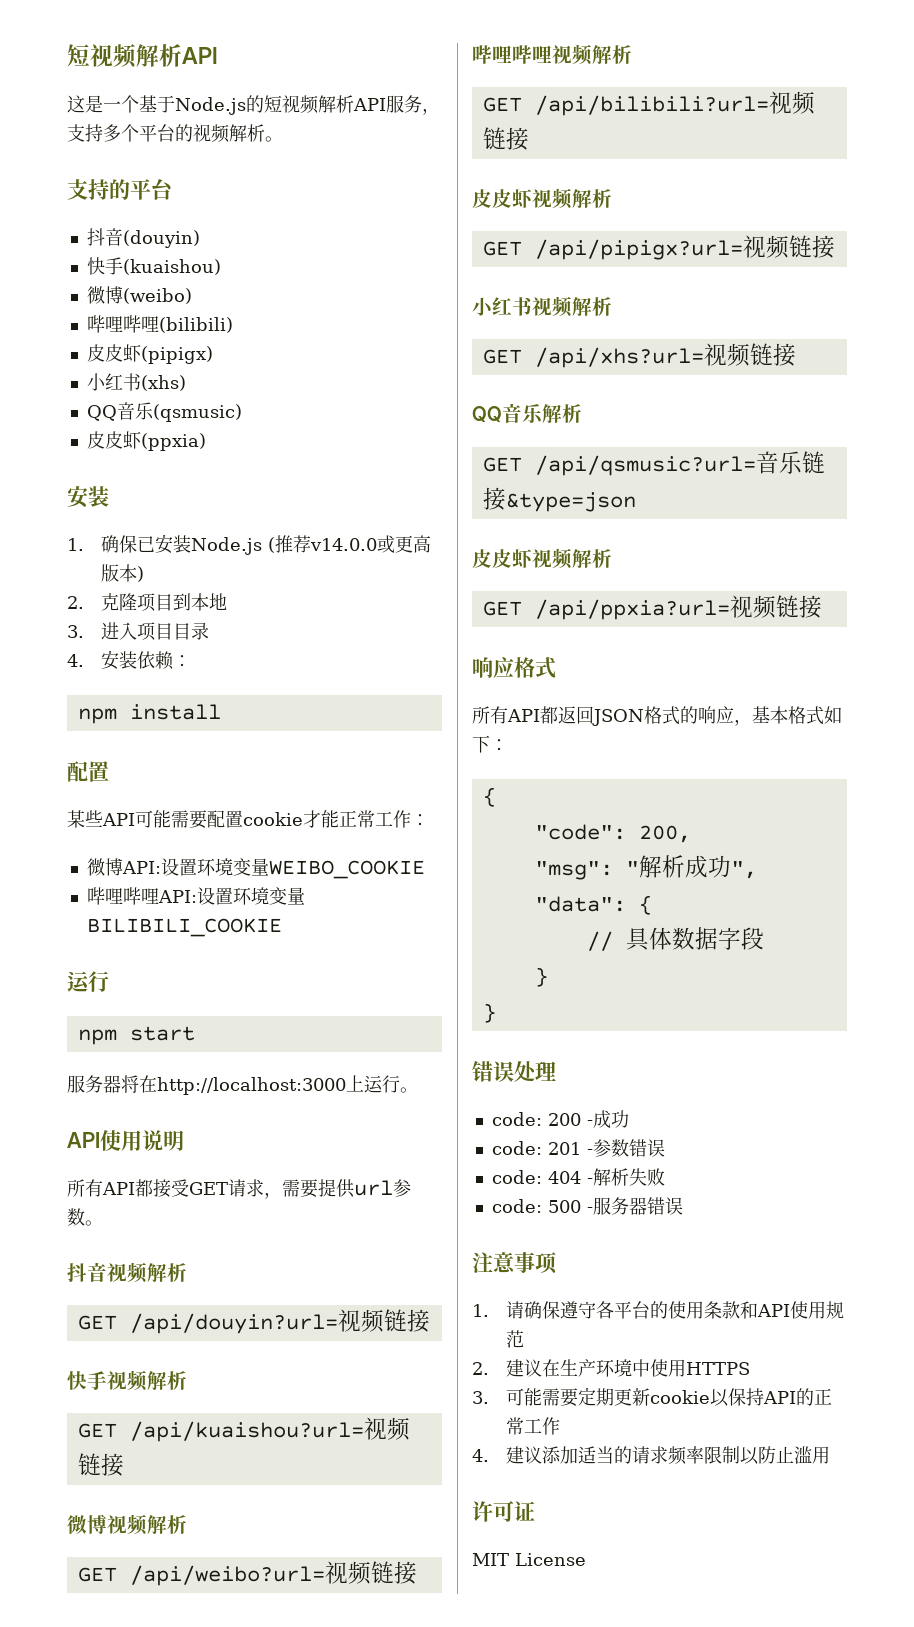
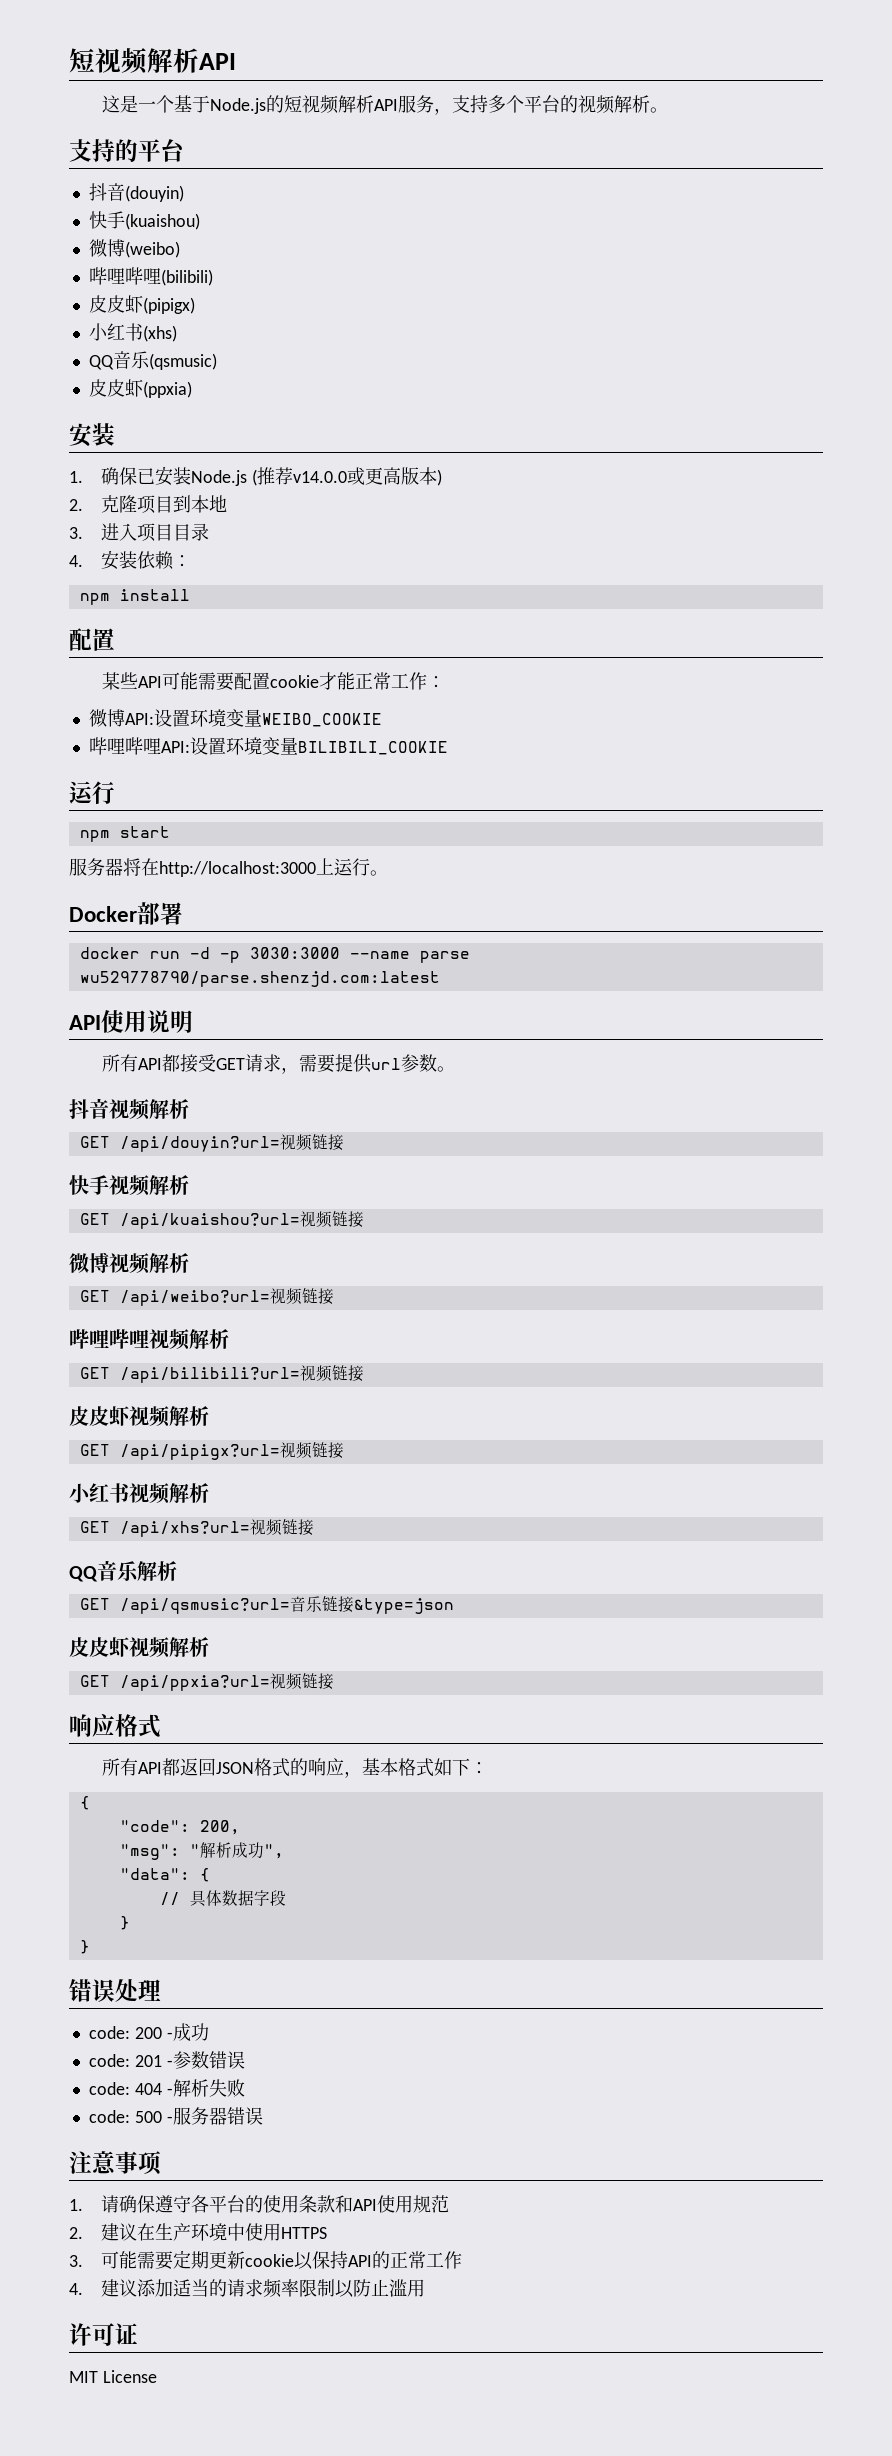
+ Docker部署
+ docker run -d -p 3030:3000 --name parse wu529778790/parse.shenzjd.com:latest

